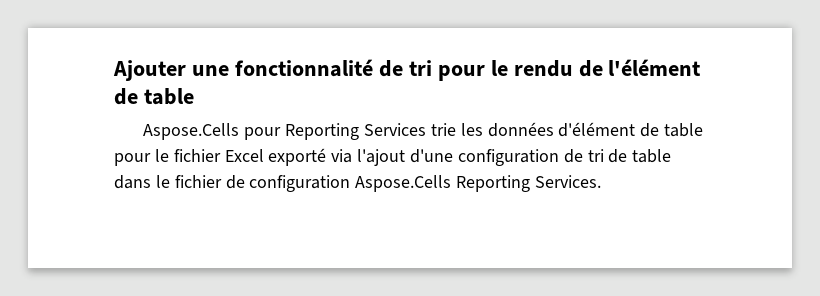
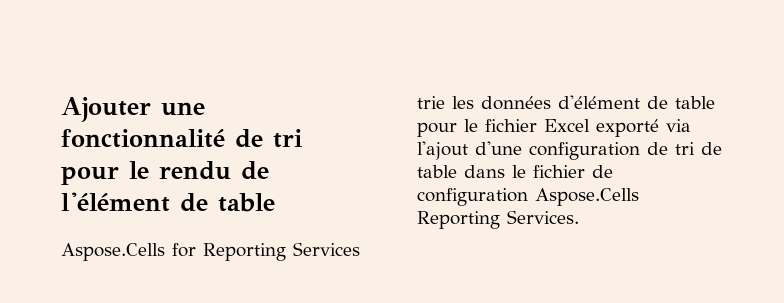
- Aspose.Cells pour Reporting Services trie les données d'élément de table pour le fichier Excel exporté via l'ajout d'une configuration de tri de table dans le fichier de configuration Aspose.Cells Reporting Services.
+ Aspose.Cells for Reporting Services trie les données d'élément de table pour le fichier Excel exporté via l'ajout d'une configuration de tri de table dans le fichier de configuration Aspose.Cells Reporting Services.

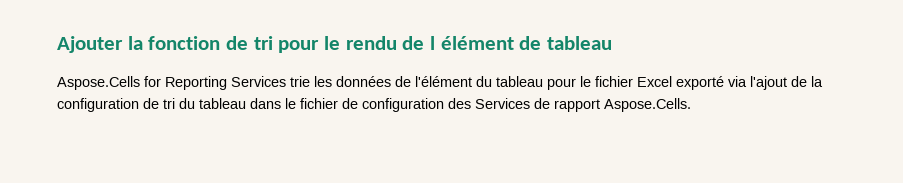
- Ajouter une fonctionnalité de tri pour le rendu de l'élément de table
+ Ajouter la fonction de tri pour le rendu de l élément de tableau
- Aspose.Cells for Reporting Services trie les données d'élément de table pour le fichier Excel exporté via l'ajout d'une configuration de tri de table dans le fichier de configuration Aspose.Cells Reporting Services.
+ Aspose.Cells for Reporting Services trie les données de l'élément du tableau pour le fichier Excel exporté via l'ajout de la configuration de tri du tableau dans le fichier de configuration des Services de rapport Aspose.Cells.

